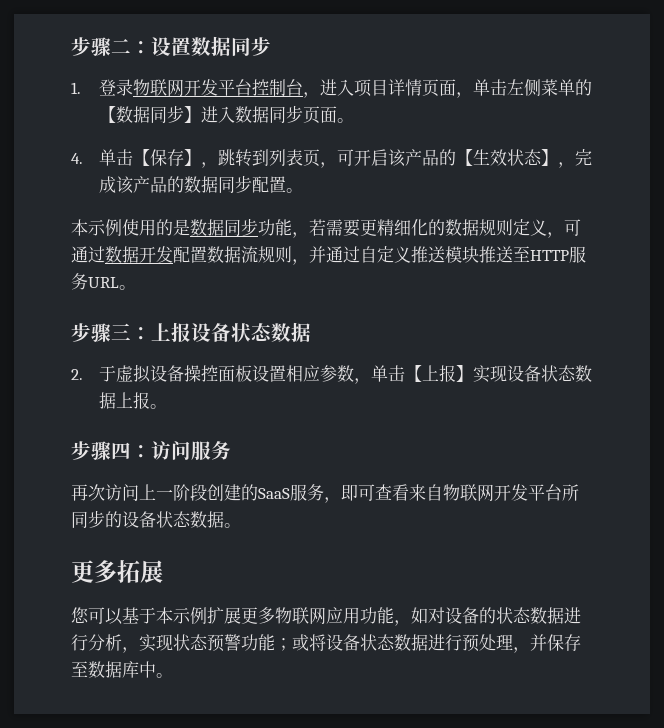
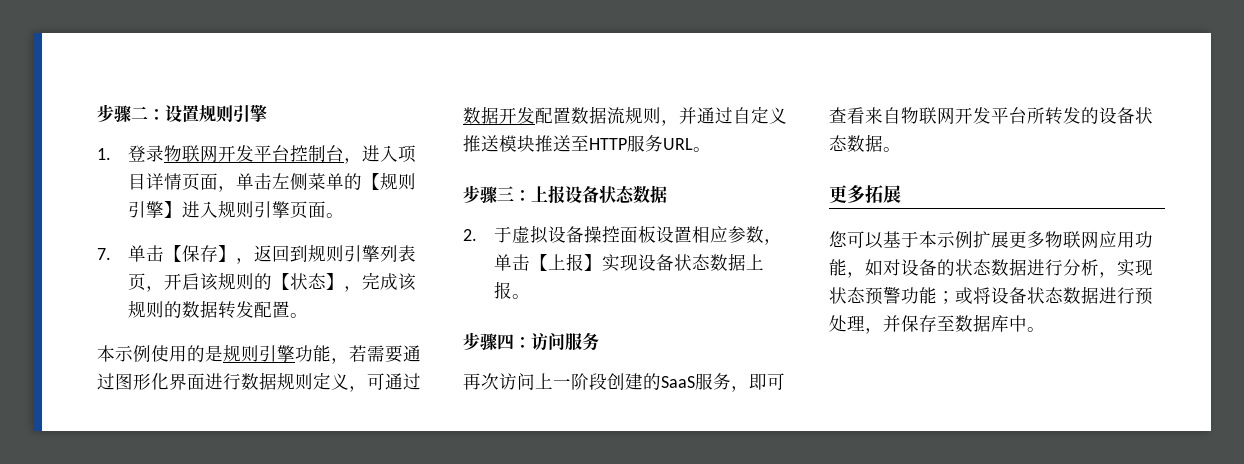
- 步骤二：设置数据同步
+ 步骤二：设置规则引擎
- 1.登录物联网开发平台控制台，进入项目详情页面，单击左侧菜单的【数据同步】进入数据同步页面。
+ 1.登录物联网开发平台控制台，进入项目详情页面，单击左侧菜单的【规则引擎】进入规则引擎页面。
- 4.单击【保存】，跳转到列表页，可开启该产品的【生效状态】，完成该产品的数据同步配置。
+ 7.单击【保存】，返回到规则引擎列表页，开启该规则的【状态】，完成该规则的数据转发配置。
- 本示例使用的是数据同步功能，若需要更精细化的数据规则定义，可通过数据开发配置数据流规则，并通过自定义推送模块推送至HTTP服务URL。
+ 本示例使用的是规则引擎功能，若需要通过图形化界面进行数据规则定义，可通过数据开发配置数据流规则，并通过自定义推送模块推送至HTTP服务URL。
- 再次访问上一阶段创建的SaaS服务，即可查看来自物联网开发平台所同步的设备状态数据。
+ 再次访问上一阶段创建的SaaS服务，即可查看来自物联网开发平台所转发的设备状态数据。

